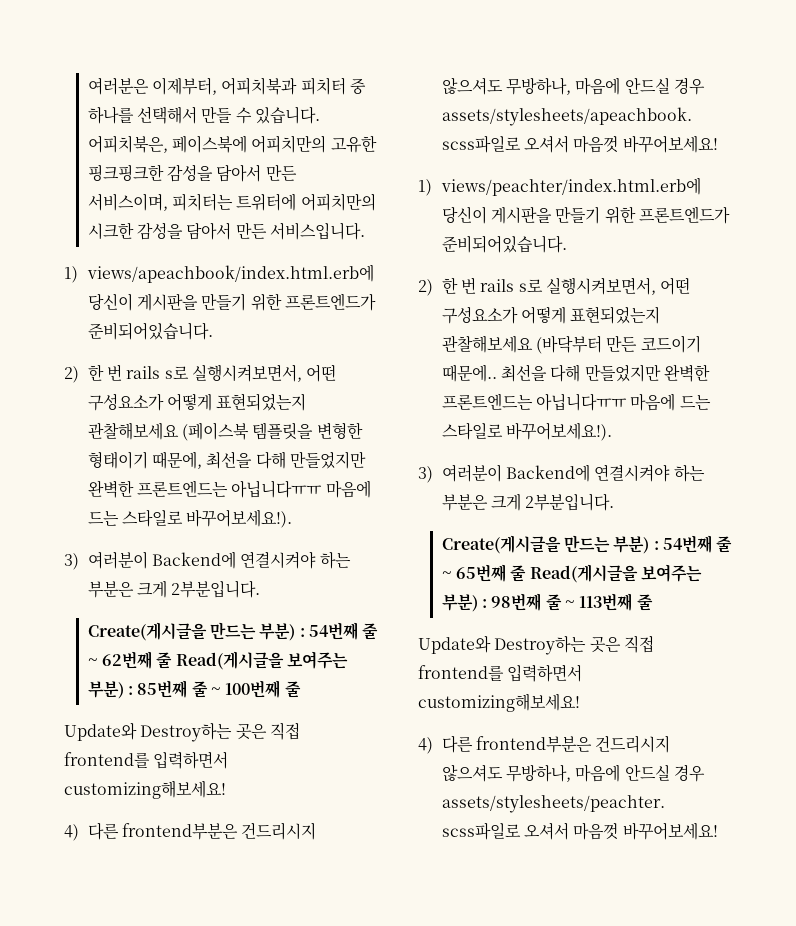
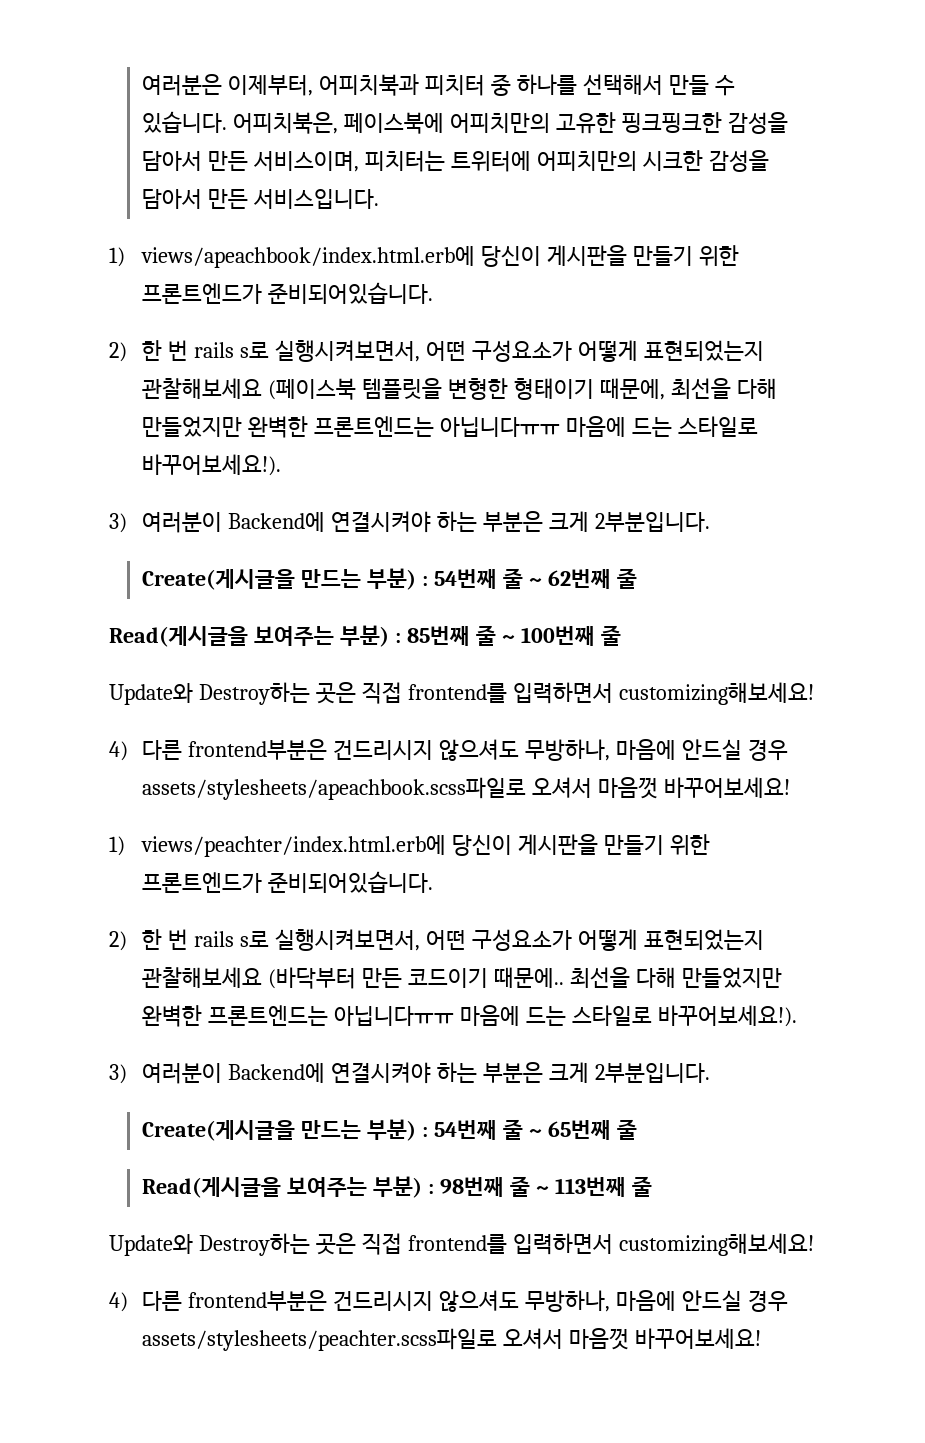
- Create(게시글을 만드는 부분) : 54번째 줄 ~ 62번째 줄 Read(게시글을 보여주는 부분) : 85번째 줄 ~ 100번째 줄
+ Create(게시글을 만드는 부분) : 54번째 줄 ~ 62번째 줄
+ Read(게시글을 보여주는 부분) : 85번째 줄 ~ 100번째 줄
- Create(게시글을 만드는 부분) : 54번째 줄 ~ 65번째 줄 Read(게시글을 보여주는 부분) : 98번째 줄 ~ 113번째 줄
+ Create(게시글을 만드는 부분) : 54번째 줄 ~ 65번째 줄
+ Read(게시글을 보여주는 부분) : 98번째 줄 ~ 113번째 줄

